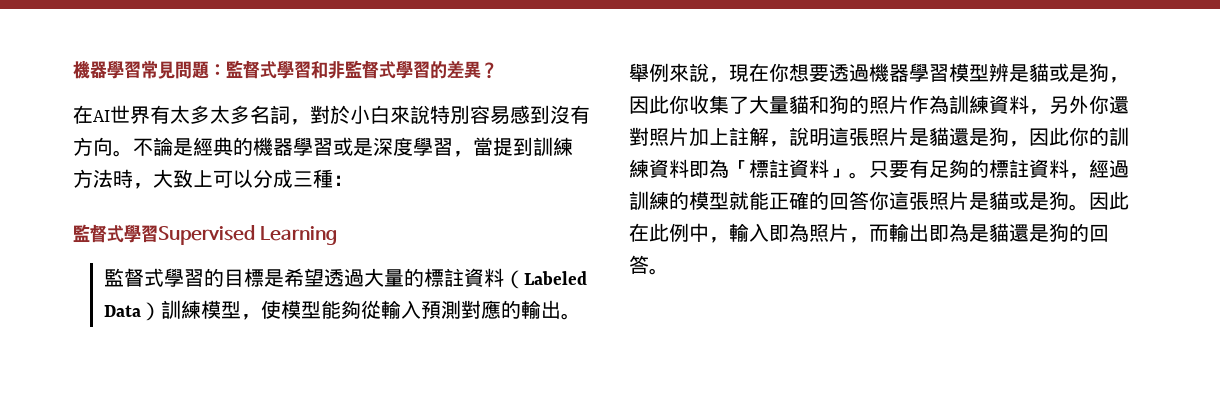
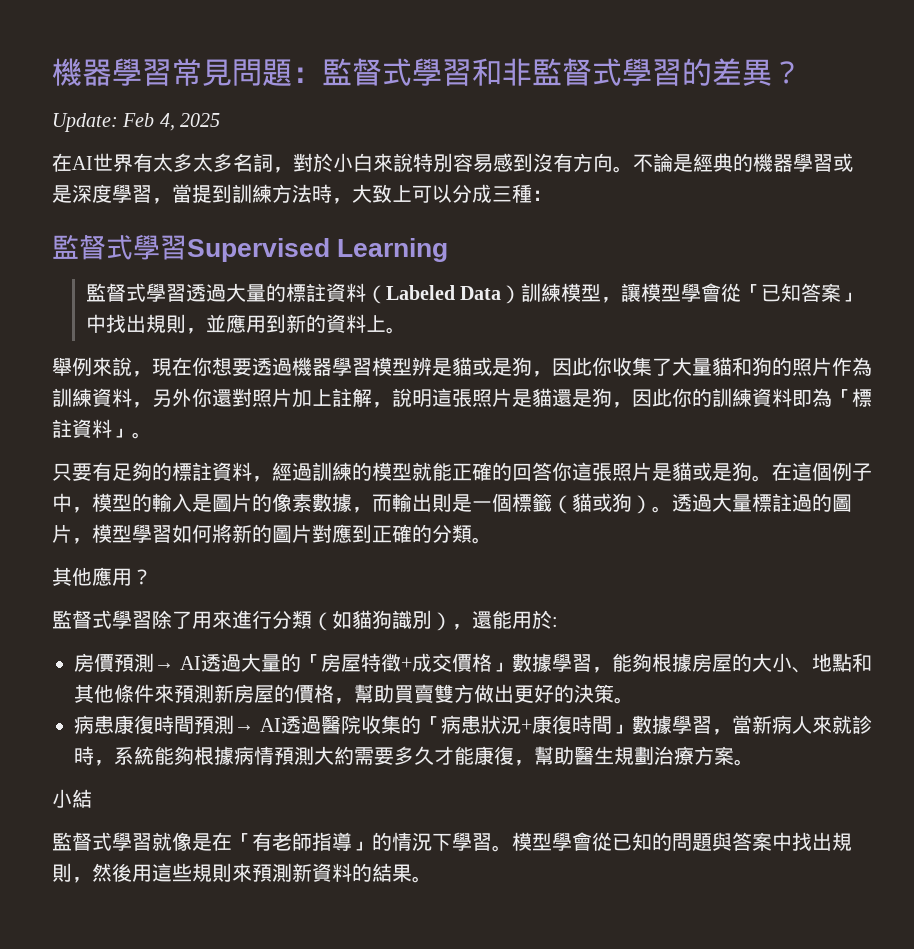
+ Update: Feb 4, 2025
- 監督式學習的目標是希望透過大量的標註資料（Labeled Data）訓練模型，使模型能夠從輸入預測對應的輸出。
+ 監督式學習透過大量的標註資料（Labeled Data）訓練模型，讓模型學會從「已知答案」中找出規則，並應用到新的資料上。
- 舉例來說，現在你想要透過機器學習模型辨是貓或是狗，因此你收集了大量貓和狗的照片作為訓練資料，另外你還對照片加上註解，說明這張照片是貓還是狗，因此你的訓練資料即為「標註資料」。只要有足夠的標註資料，經過訓練的模型就能正確的回答你這張照片是貓或是狗。
+ 舉例來說，現在你想要透過機器學習模型辨是貓或是狗，因此你收集了大量貓和狗的照片作為訓練資料，另外你還對照片加上註解，說明這張照片是貓還是狗，因此你的訓練資料即為「標註資料」。
+ 只要有足夠的標註資料，經過訓練的模型就能正確的回答你這張照片是貓或是狗。
- 因此在此例中，輸入即為照片，而輸出即為是貓還是狗的回答。
+ 在這個例子中，模型的輸入是圖片的像素數據，而輸出則是一個標籤（貓或狗）。透過大量標註過的圖片，模型學習如何將新的圖片對應到正確的分類。
+ 其他應用？
+ 監督式學習除了用來進行分類（如貓狗識別），還能用於:
+ 房價預測→ AI透過大量的「房屋特徵+成交價格」數據學習，能夠根據房屋的大小、地點和其他條件來預測新房屋的價格，幫助買賣雙方做出更好的決策。
+ 病患康復時間預測→ AI透過醫院收集的「病患狀況+康復時間」數據學習，當新病人來就診時，系統能夠根據病情預測大約需要多久才能康復，幫助醫生規劃治療方案。
+ 小結
+ 監督式學習就像是在「有老師指導」的情況下學習。模型學會從已知的問題與答案中找出規則，然後用這些規則來預測新資料的結果。

